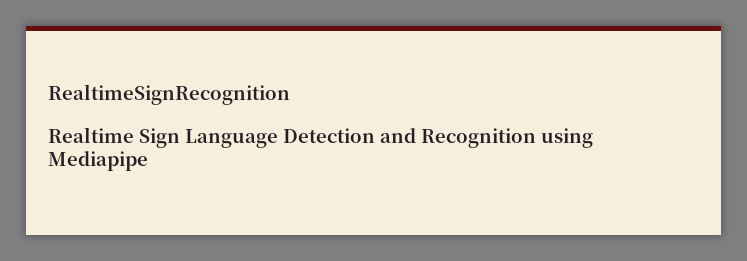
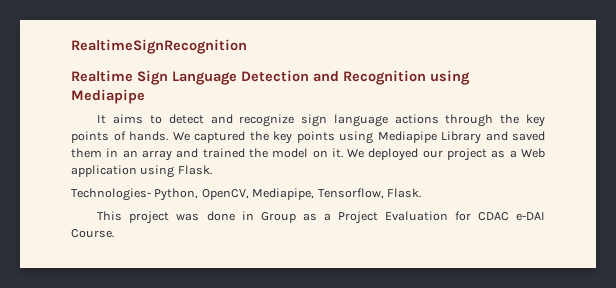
+ It aims to detect and recognize sign language actions through the key points of hands. We captured the key points using Mediapipe Library and saved them in an array and trained the model on it. We deployed our project as a Web application using Flask.
+ Technologies- Python, OpenCV, Mediapipe, Tensorflow, Flask.
+ This project was done in Group as a Project Evaluation for CDAC e-DAI Course.

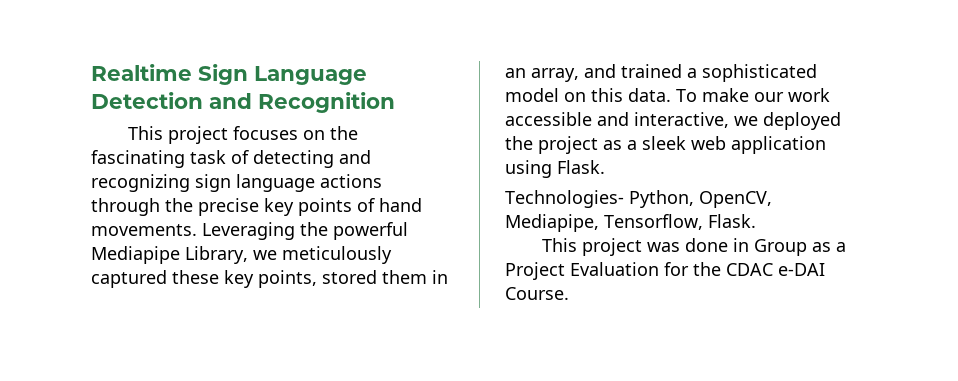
- RealtimeSignRecognition
- Realtime Sign Language Detection and Recognition using Mediapipe
- It aims to detect and recognize sign language actions through the key points of hands. We captured the key points using Mediapipe Library and saved them in an array and trained the model on it. We deployed our project as a Web application using Flask.
+ Realtime Sign Language Detection and Recognition
+ This project focuses on the fascinating task of detecting and recognizing sign language actions through the precise key points of hand movements. Leveraging the powerful Mediapipe Library, we meticulously captured these key points, stored them in an array, and trained a sophisticated model on this data. To make our work accessible and interactive, we deployed the project as a sleek web application using Flask.
- This project was done in Group as a Project Evaluation for CDAC e-DAI Course.
+ This project was done in Group as a Project Evaluation for the CDAC e-DAI Course.

